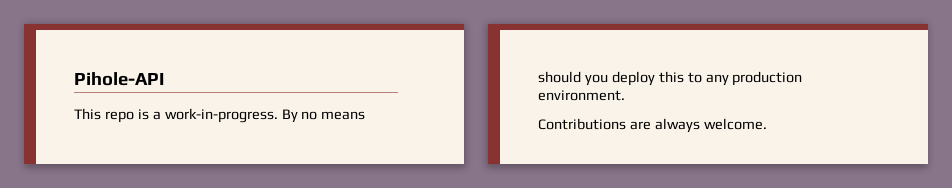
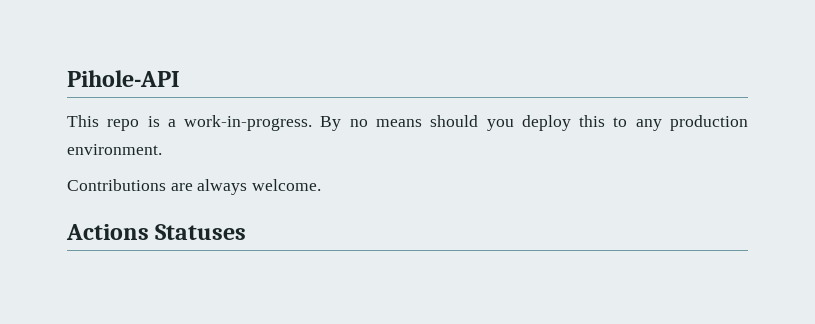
+ Actions Statuses

